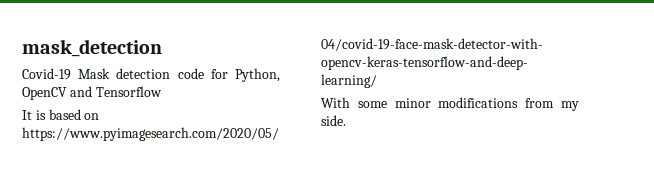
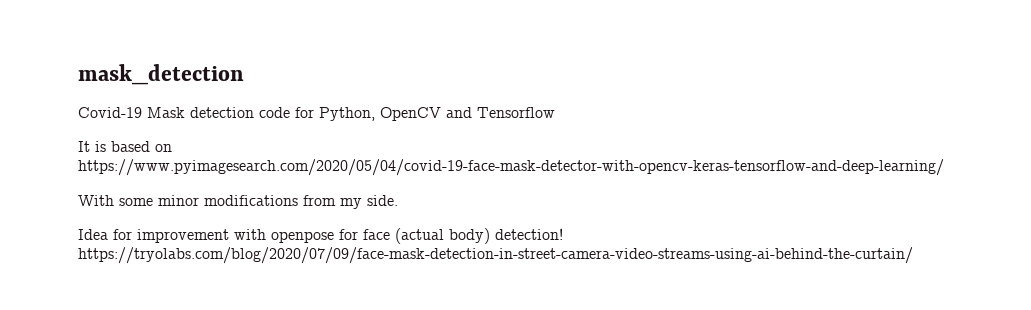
+ Idea for improvement with openpose for face (actual body) detection! https://tryolabs.com/blog/2020/07/09/face-mask-detection-in-street-camera-video-streams-using-ai-behind-the-curtain/

